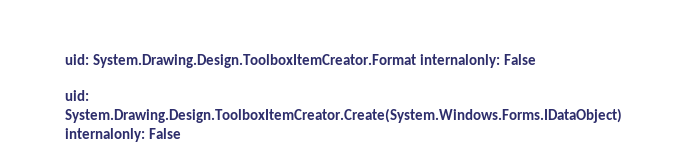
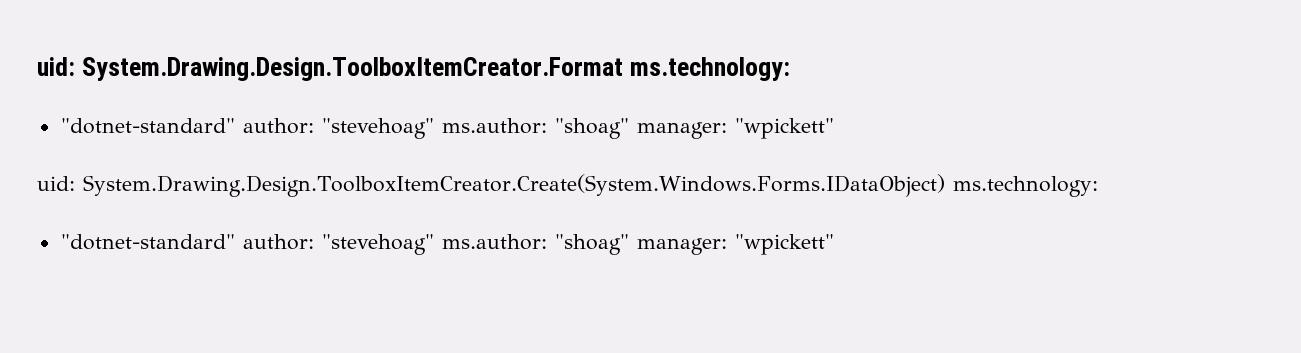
- uid: System.Drawing.Design.ToolboxItemCreator.Format internalonly: False
- uid: System.Drawing.Design.ToolboxItemCreator.Create(System.Windows.Forms.IDataObject) internalonly: False
+ uid: System.Drawing.Design.ToolboxItemCreator.Format ms.technology:
+ "dotnet-standard" author: "stevehoag" ms.author: "shoag" manager: "wpickett"
+ uid: System.Drawing.Design.ToolboxItemCreator.Create(System.Windows.Forms.IDataObject) ms.technology:
+ "dotnet-standard" author: "stevehoag" ms.author: "shoag" manager: "wpickett"

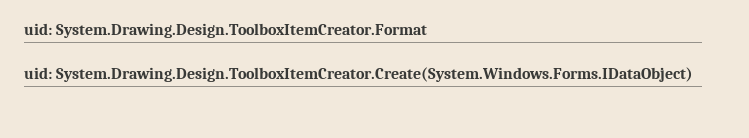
- uid: System.Drawing.Design.ToolboxItemCreator.Format ms.technology:
- "dotnet-standard" author: "stevehoag" ms.author: "shoag" manager: "wpickett"
- uid: System.Drawing.Design.ToolboxItemCreator.Create(System.Windows.Forms.IDataObject) ms.technology:
- "dotnet-standard" author: "stevehoag" ms.author: "shoag" manager: "wpickett"
+ uid: System.Drawing.Design.ToolboxItemCreator.Format
+ uid: System.Drawing.Design.ToolboxItemCreator.Create(System.Windows.Forms.IDataObject)

